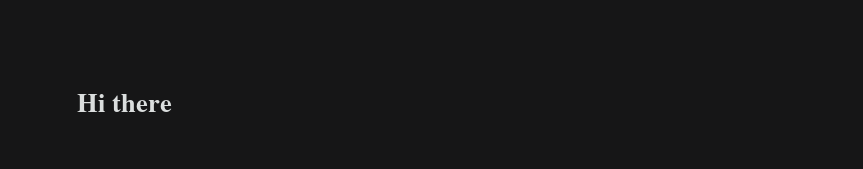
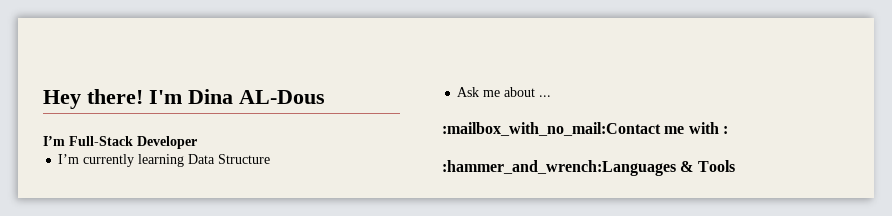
- Hi there
+ Hey there! I'm Dina AL-Dous
+ I’m Full-Stack Developer
+ I’m currently learning Data Structure
+ Ask me about ...
+ :mailbox_with_no_mail:Contact me with :
+ :hammer_and_wrench:Languages & Tools

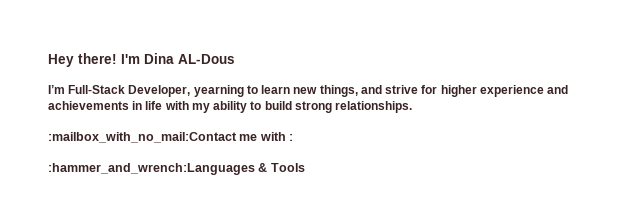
- I’m Full-Stack Developer
- I’m currently learning Data Structure
- Ask me about ...
+ I’m Full-Stack Developer, yearning to learn new things, and strive for higher experience and achievements in life with my ability to build strong relationships.

